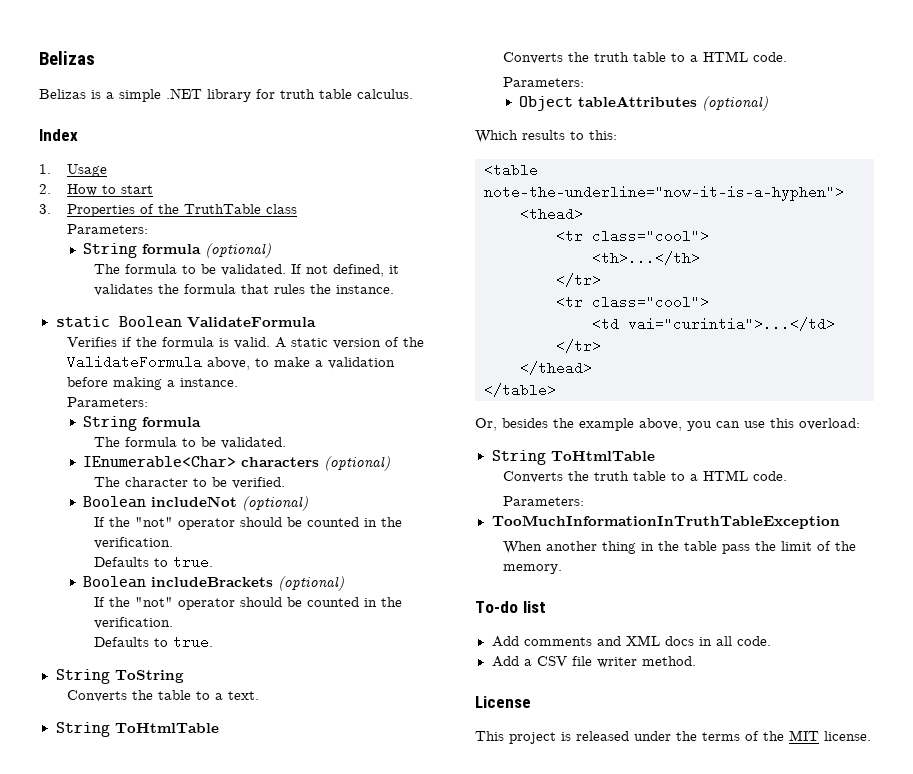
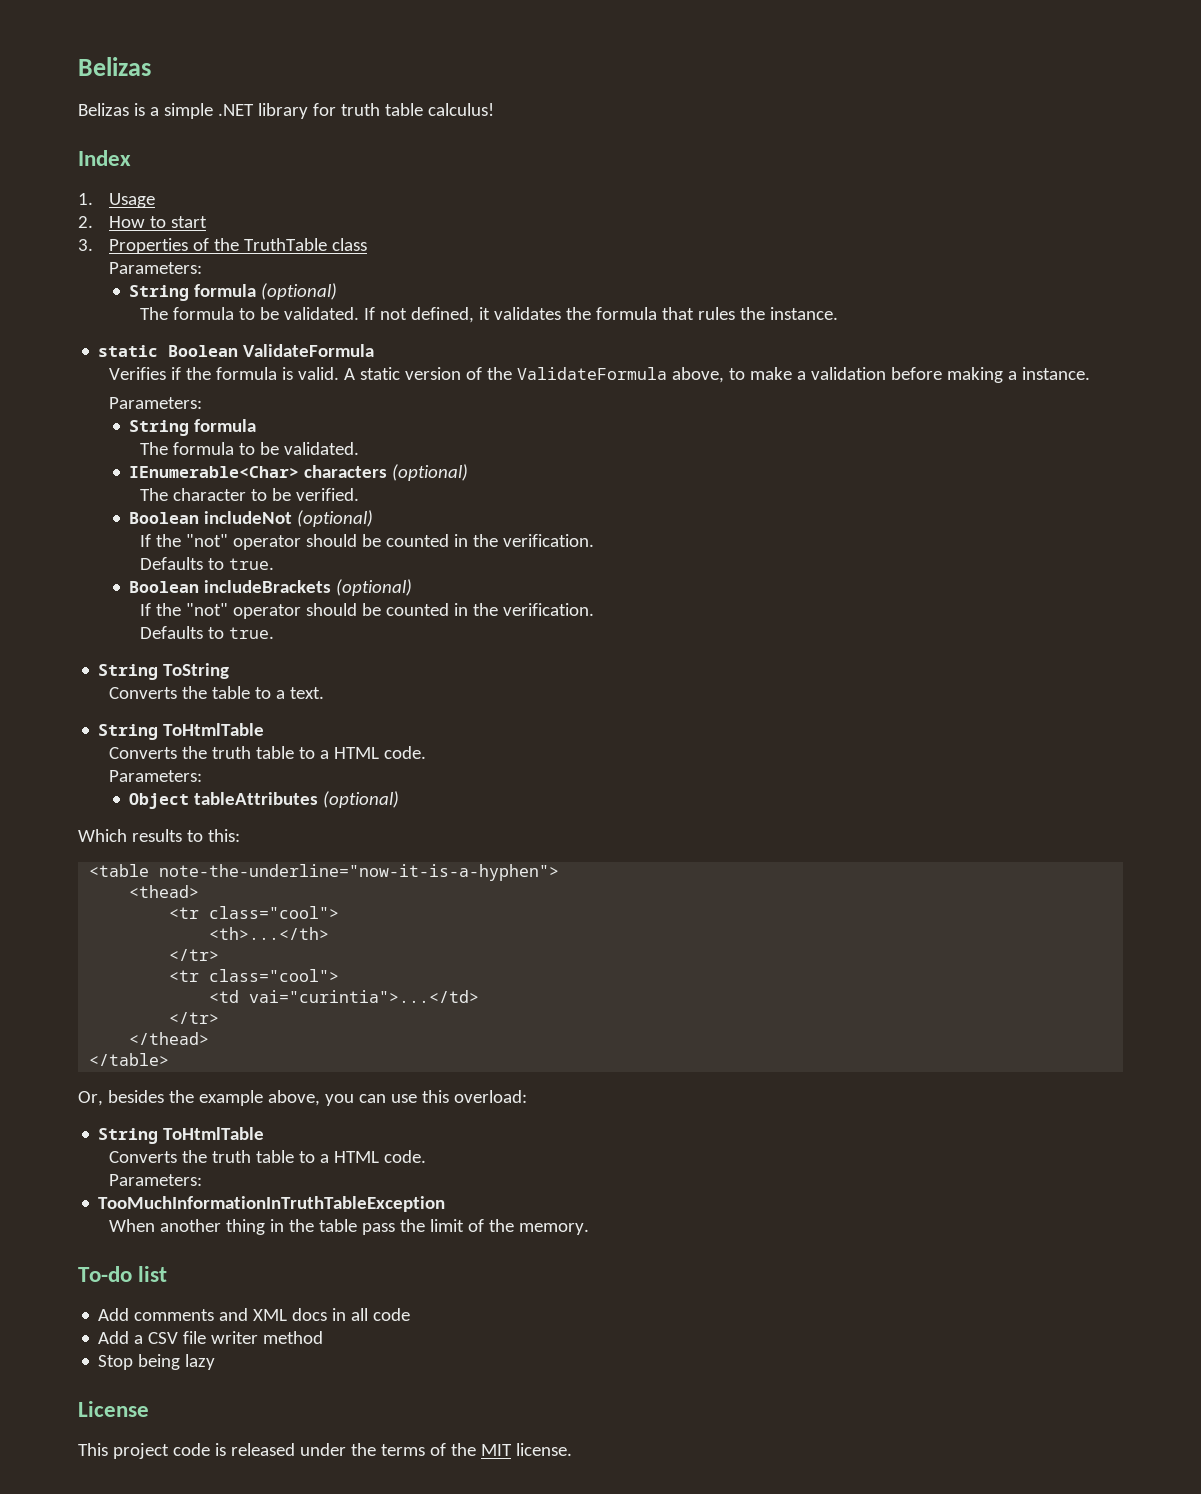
- Belizas is a simple .NET library for truth table calculus.
+ Belizas is a simple .NET library for truth table calculus!
- Add comments and XML docs in all code.
+ Add comments and XML docs in all code
- Add a CSV file writer method.
+ Add a CSV file writer method
+ Stop being lazy
- This project is released under the terms of the MIT license.
+ This project code is released under the terms of the MIT license.

